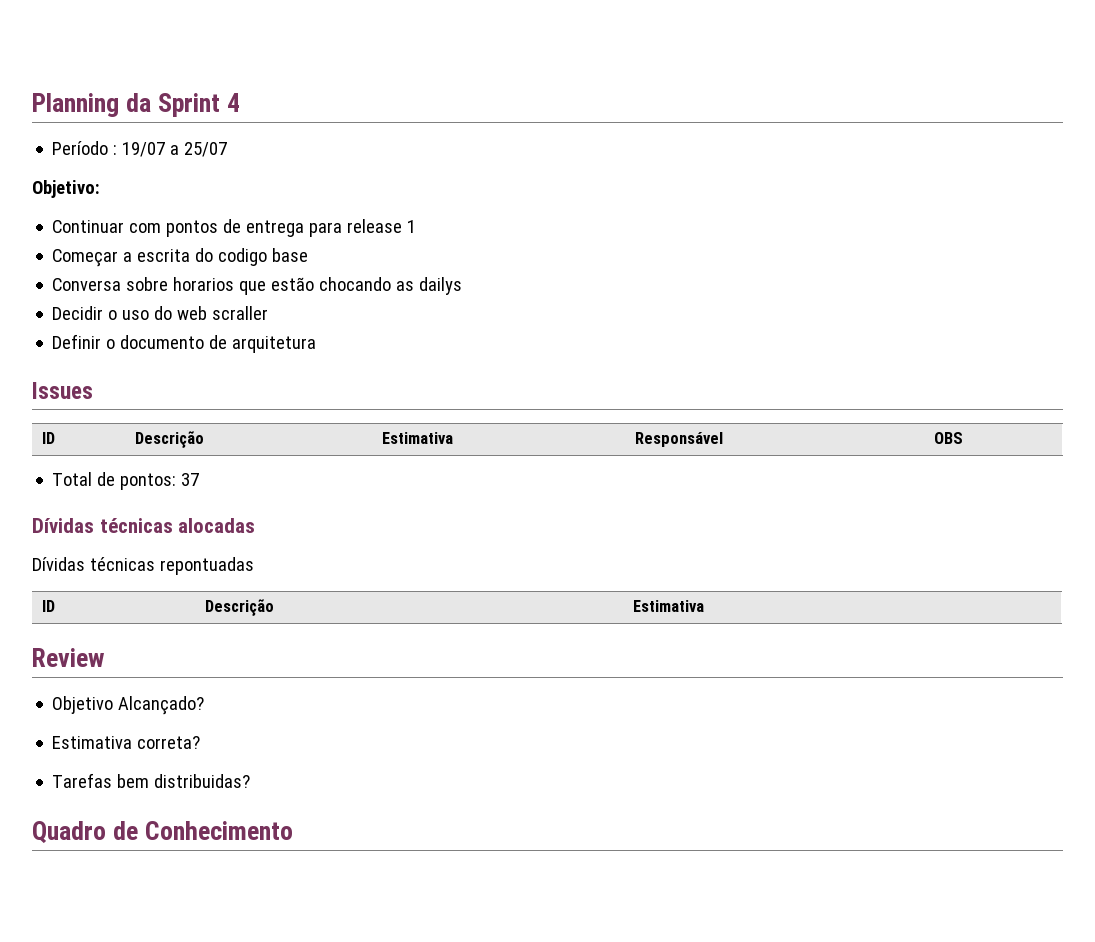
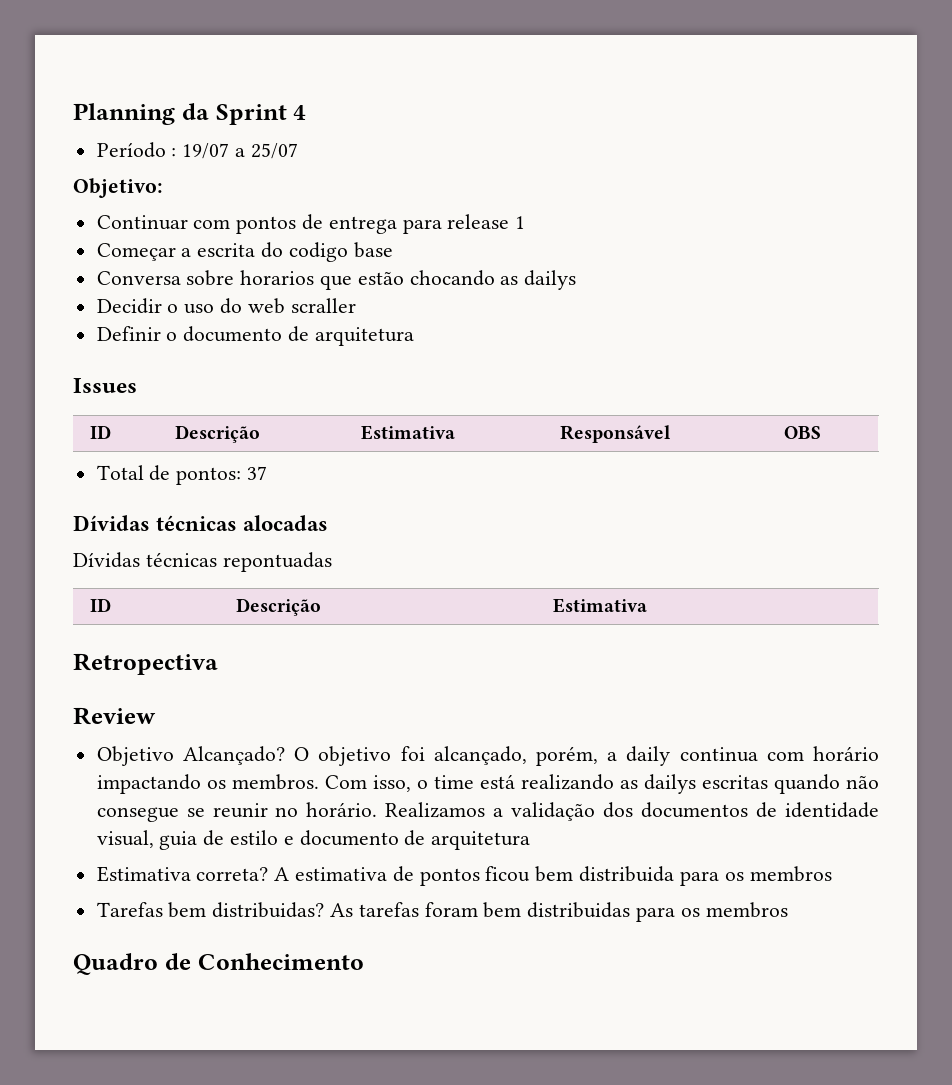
+ Retropectiva
- Objetivo Alcançado?
- Estimativa correta?
- Tarefas bem distribuidas?
+ Objetivo Alcançado? O objetivo foi alcançado, porém, a daily continua com horário impactando os membros. Com isso, o time está realizando as dailys escritas quando não consegue se reunir no horário. Realizamos a validação dos documentos de identidade visual, guia de estilo e documento de arquitetura
+ Estimativa correta? A estimativa de pontos ficou bem distribuida para os membros
+ Tarefas bem distribuidas? As tarefas foram bem distribuidas para os membros

